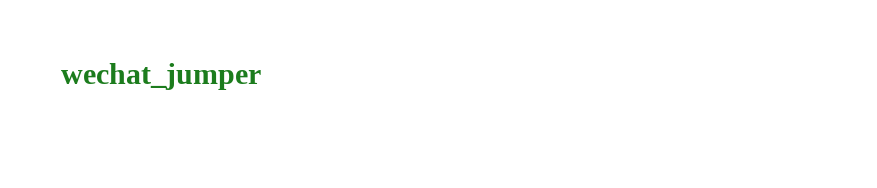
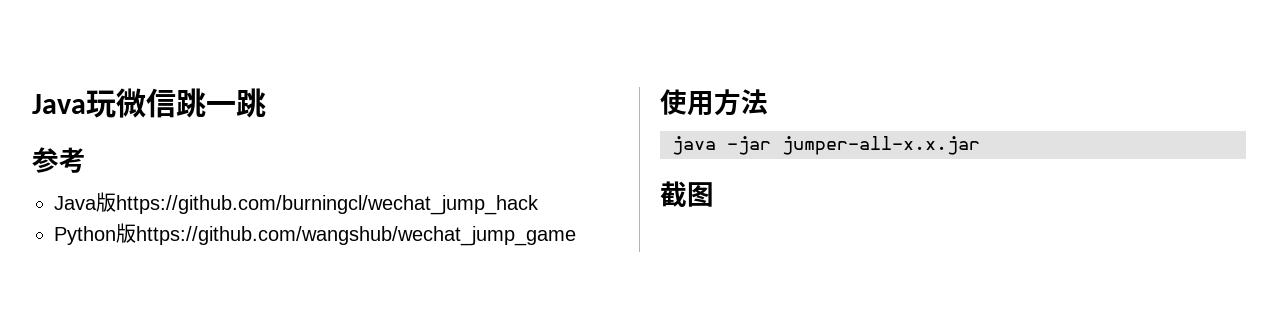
- wechat_jumper
+ Java玩微信跳一跳
+ 参考
+ Java版https://github.com/burningcl/wechat_jump_hack
+ Python版https://github.com/wangshub/wechat_jump_game
+ 使用方法
+ java -jar jumper-all-x.x.jar
+ 截图

